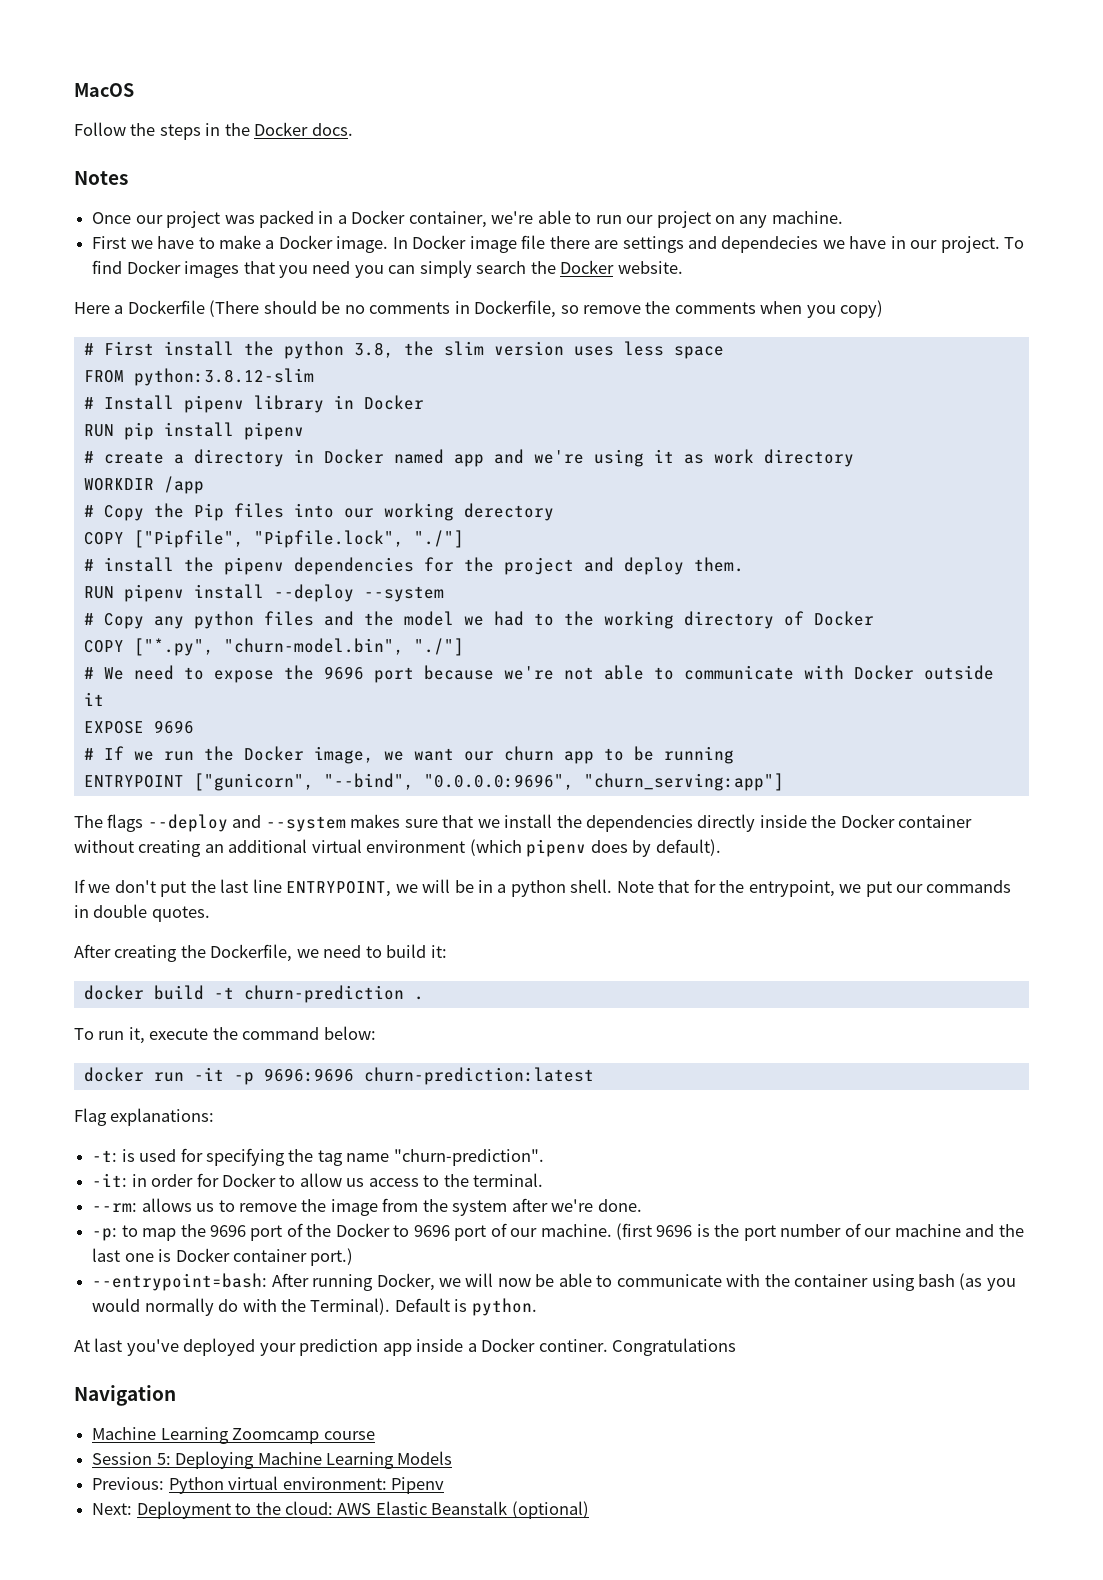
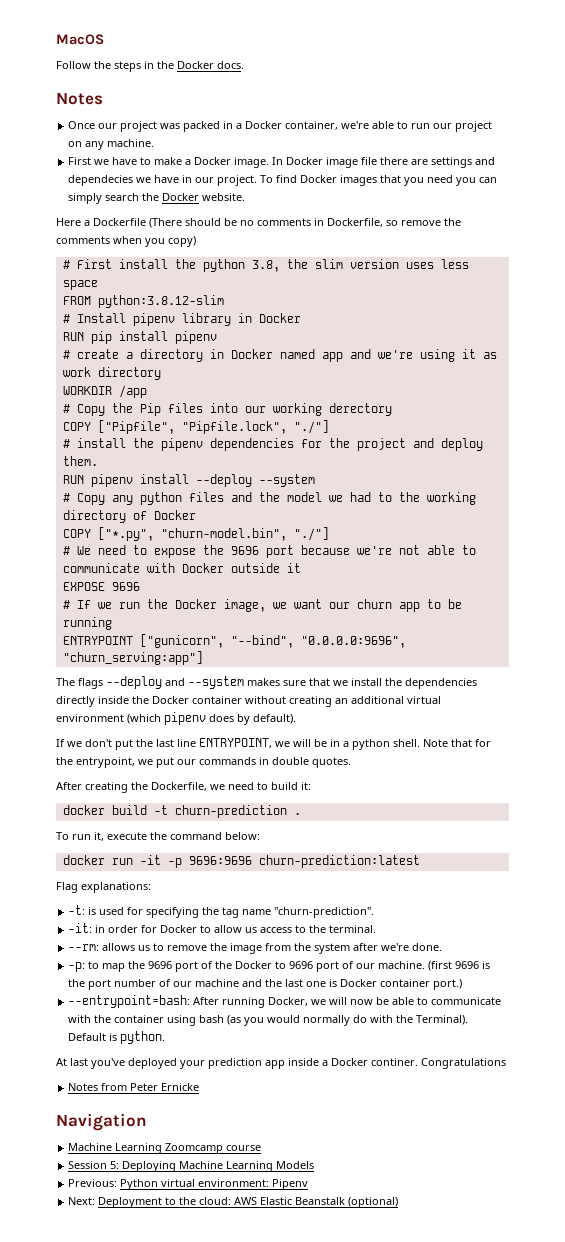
+ Notes from Peter Ernicke

